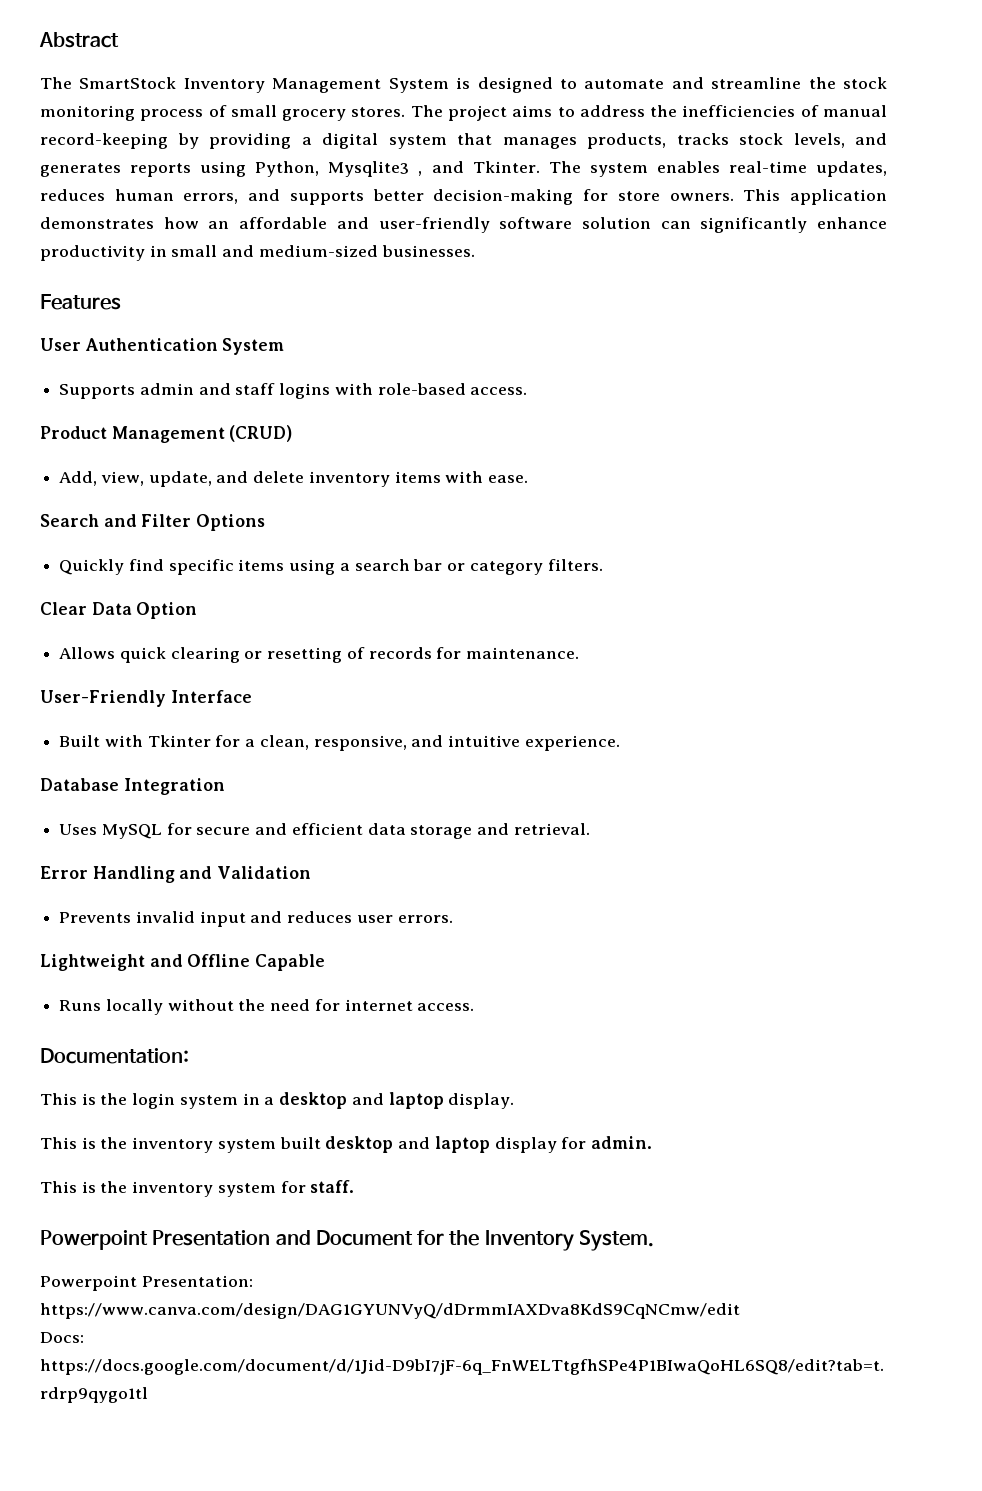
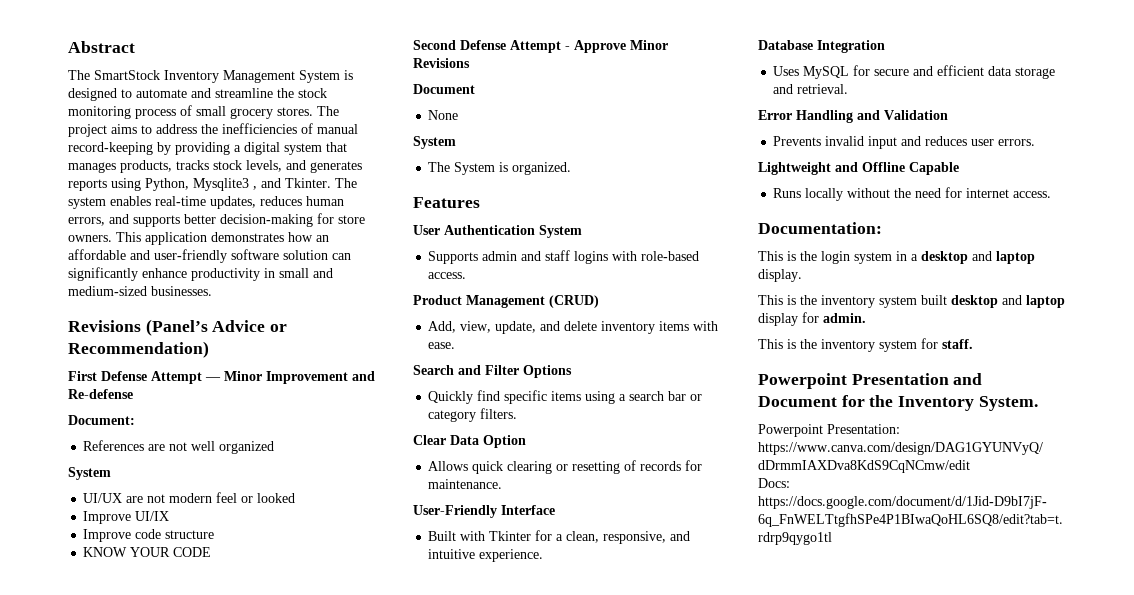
+ Revisions (Panel’s Advice or Recommendation)
+ First Defense Attempt — Minor Improvement and Re-defense
+ Document:
+ References are not well organized
+ System
+ UI/UX are not modern feel or looked
+ Improve UI/IX
+ Improve code structure
+ KNOW YOUR CODE
+ Second Defense Attempt - Approve Minor Revisions
+ Document
+ None
+ System
+ The System is organized.

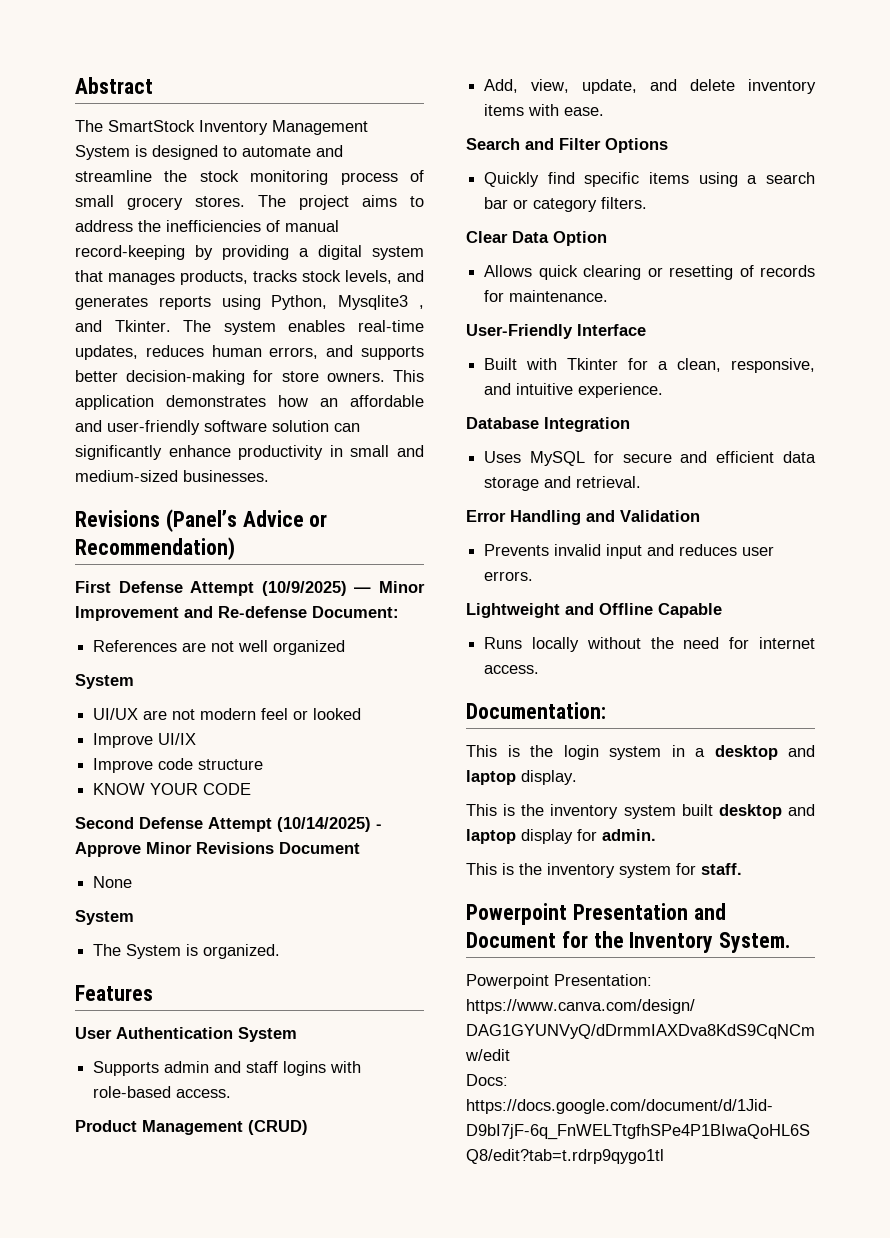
- First Defense Attempt — Minor Improvement and Re-defense
- Document:
+ First Defense Attempt (10/9/2025) — Minor Improvement and Re-defense Document:
- Second Defense Attempt - Approve Minor Revisions
- Document
+ Second Defense Attempt (10/14/2025) - Approve Minor Revisions Document

